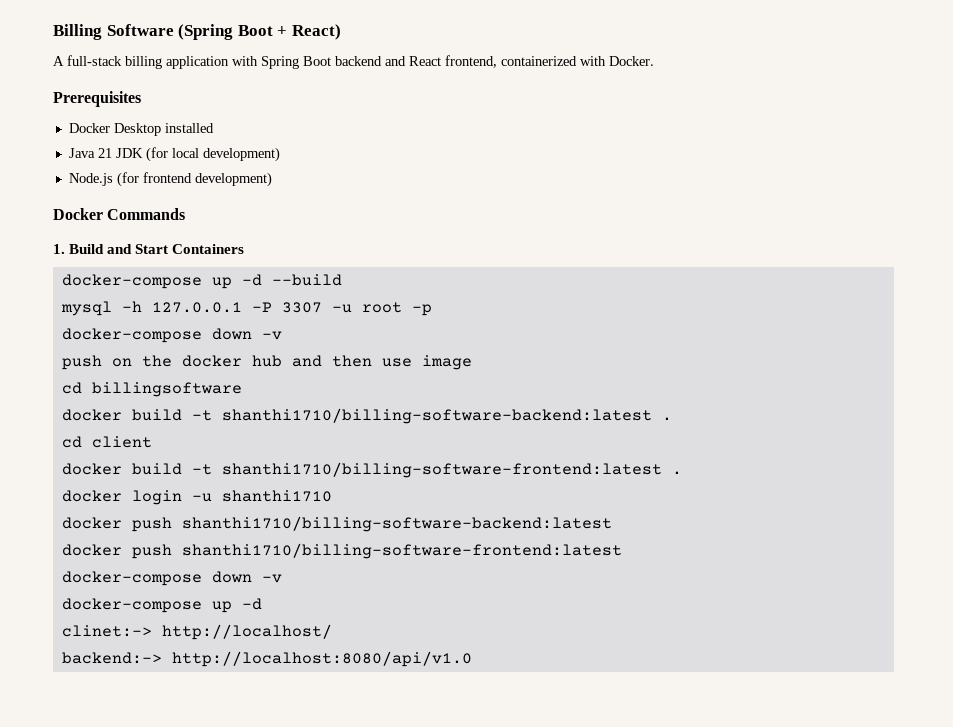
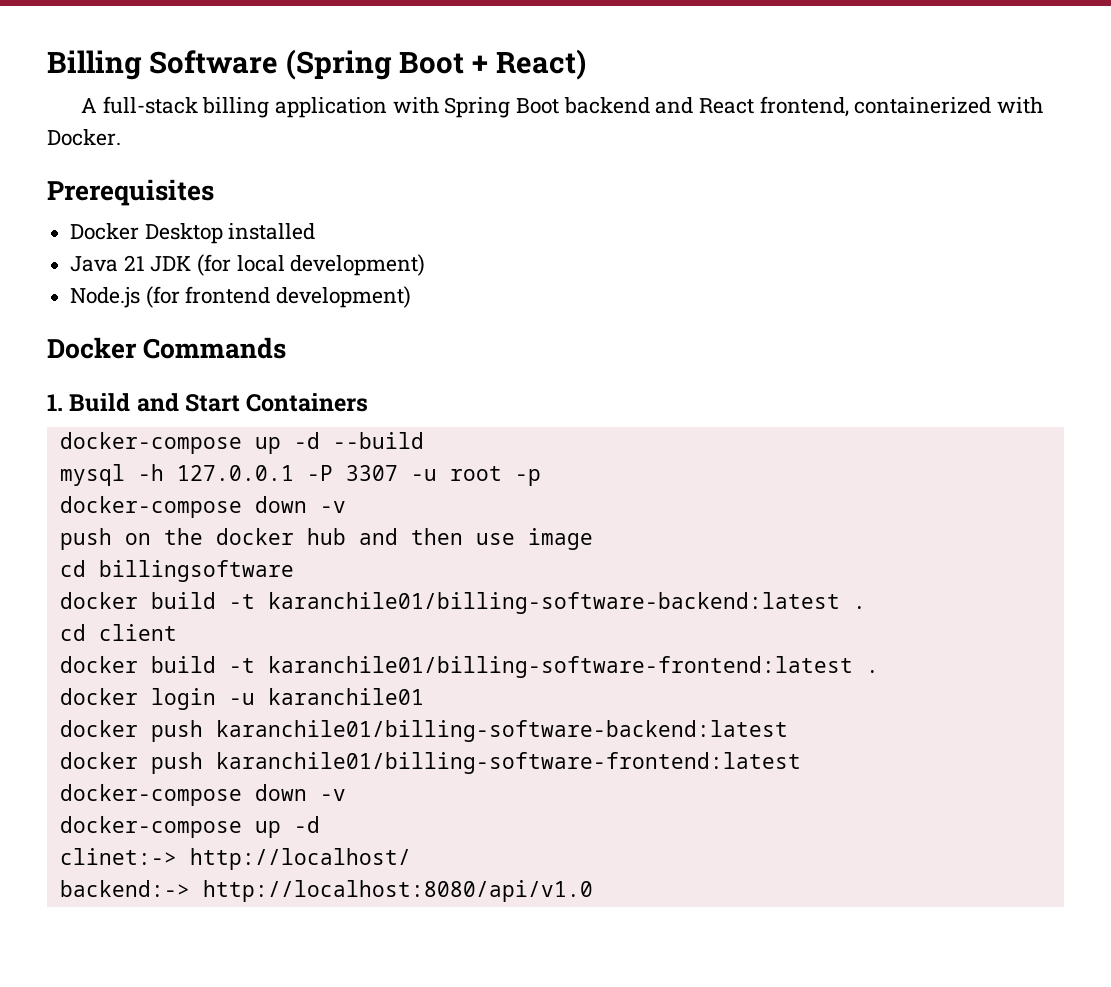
- docker build -t shanthi1710/billing-software-backend:latest .
+ docker build -t karanchile01/billing-software-backend:latest .
- docker build -t shanthi1710/billing-software-frontend:latest .
+ docker build -t karanchile01/billing-software-frontend:latest .
- docker login -u shanthi1710
- docker push shanthi1710/billing-software-backend:latest
- docker push shanthi1710/billing-software-frontend:latest
+ docker login -u karanchile01
+ docker push karanchile01/billing-software-backend:latest
+ docker push karanchile01/billing-software-frontend:latest

